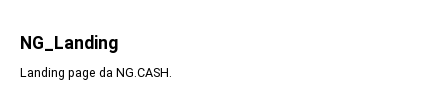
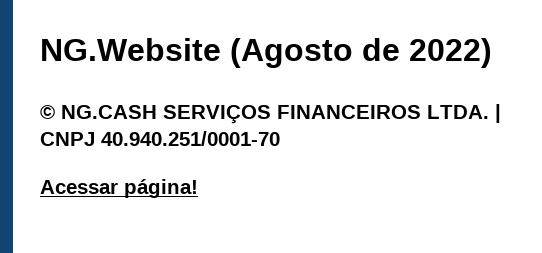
- NG_Landing
- Landing page da NG.CASH.
+ NG.Website (Agosto de 2022)
+ © NG.CASH SERVIÇOS FINANCEIROS LTDA. | CNPJ 40.940.251/0001-70
+ Acessar página!

